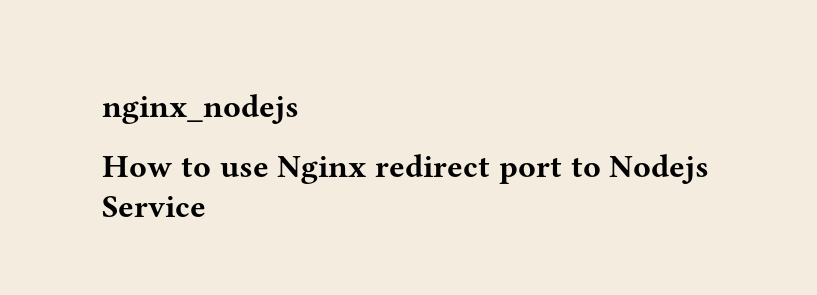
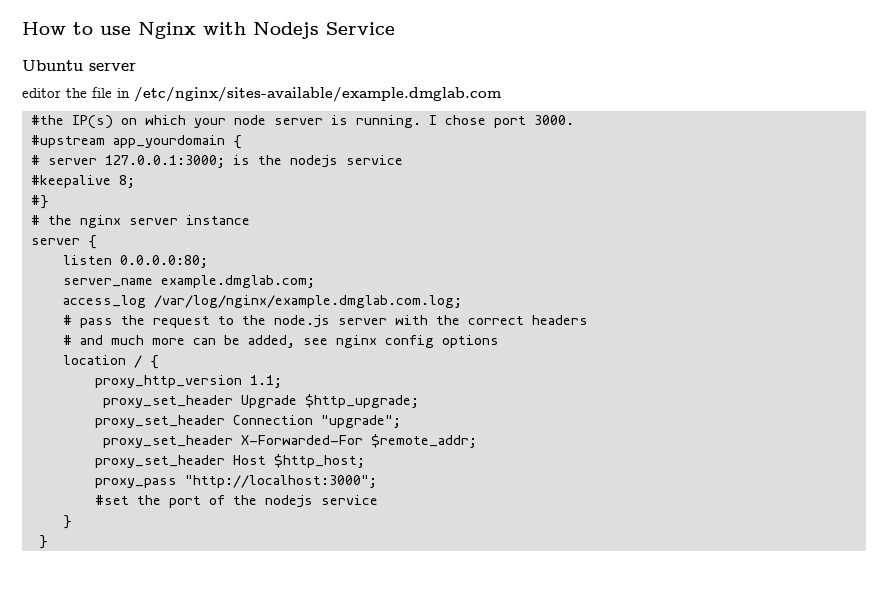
- nginx_nodejs
- How to use Nginx redirect port to Nodejs Service
+ How to use Nginx with Nodejs Service
+ Ubuntu server
+ editor the file in /etc/nginx/sites-available/example.dmglab.com
+ #the IP(s) on which your node server is running. I chose port 3000.
+ #upstream app_yourdomain {
+ # server 127.0.0.1:3000; is the nodejs service
+ #keepalive 8;
+ #}
+ # the nginx server instance
+ server {
+ listen 0.0.0.0:80;
+ server_name example.dmglab.com;
+ access_log /var/log/nginx/example.dmglab.com.log;
+ # pass the request to the node.js server with the correct headers
+ # and much more can be added, see nginx config options
+ location / {
+ proxy_http_version 1.1;
+ proxy_set_header Upgrade $http_upgrade;
+ proxy_set_header Connection "upgrade";
+ proxy_set_header X-Forwarded-For $remote_addr;
+ proxy_set_header Host $http_host;
+ proxy_pass "http://localhost:3000";
+ #set the port of the nodejs service
+ }
+ }

